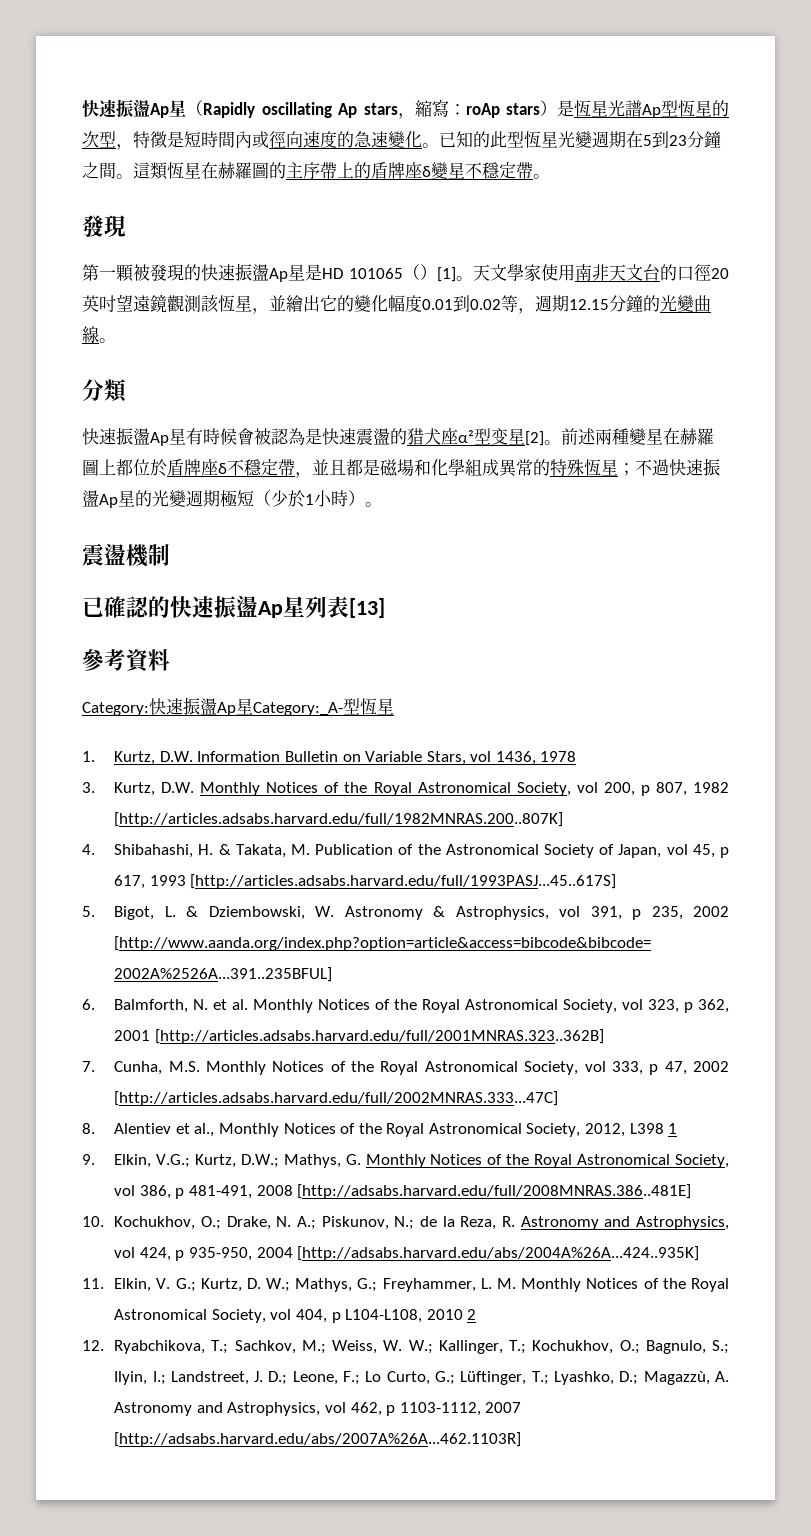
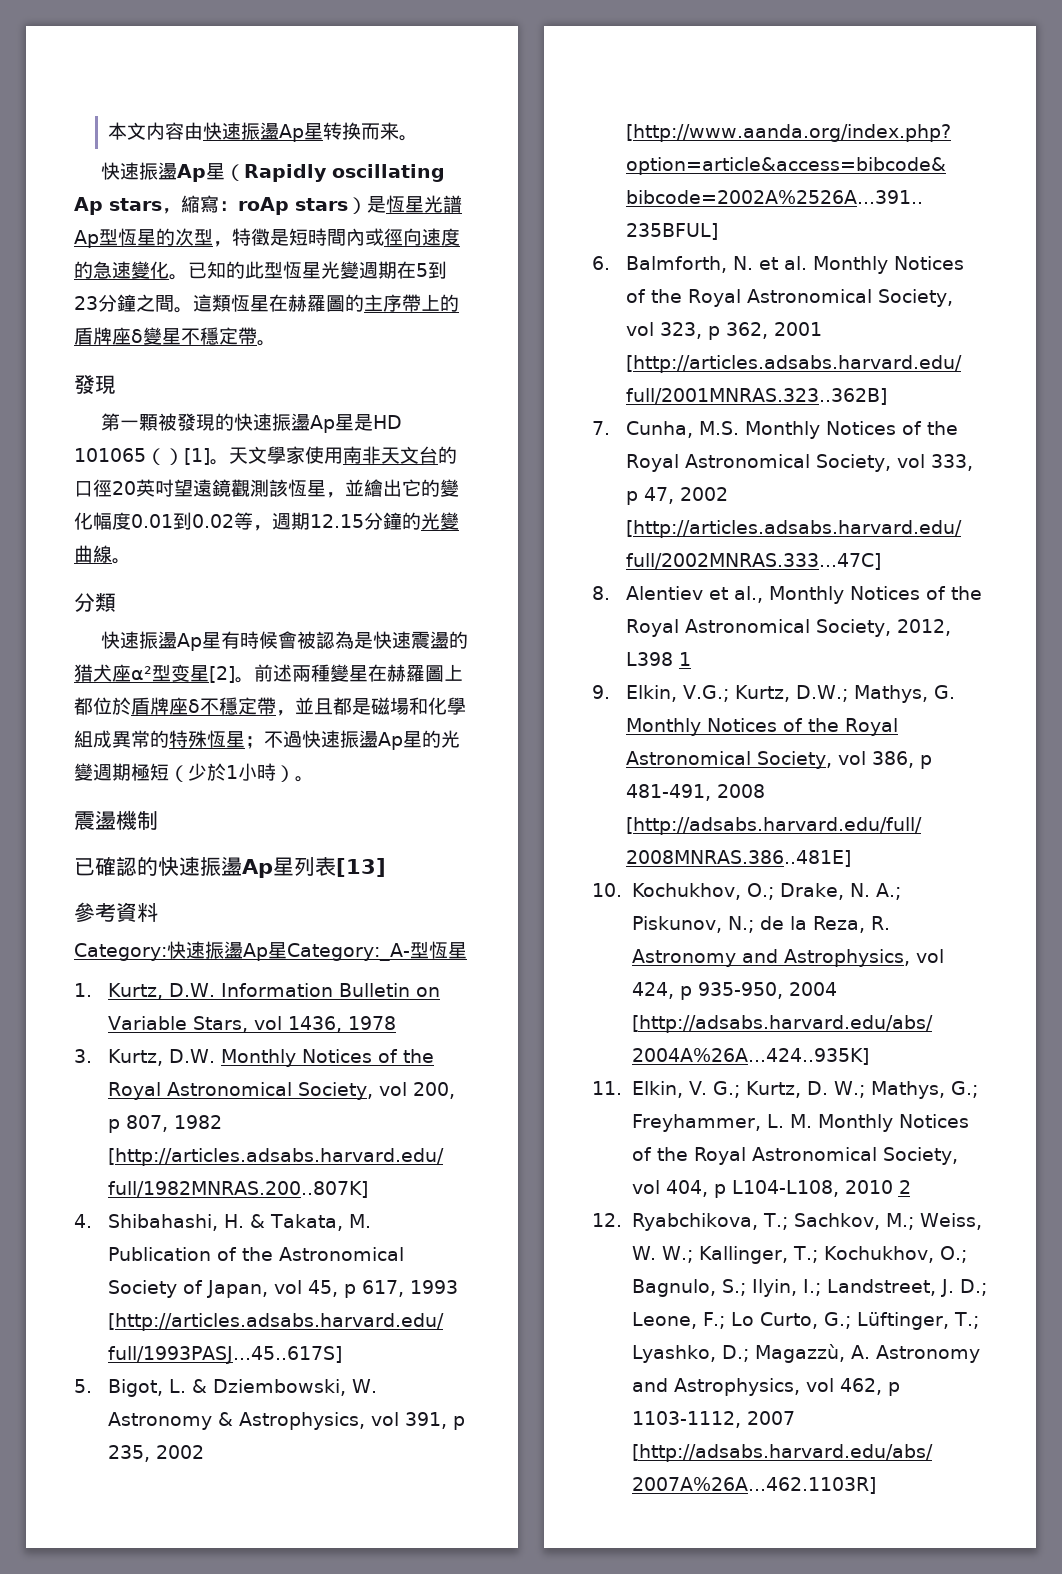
+ 本文内容由快速振盪Ap星转换而来。

